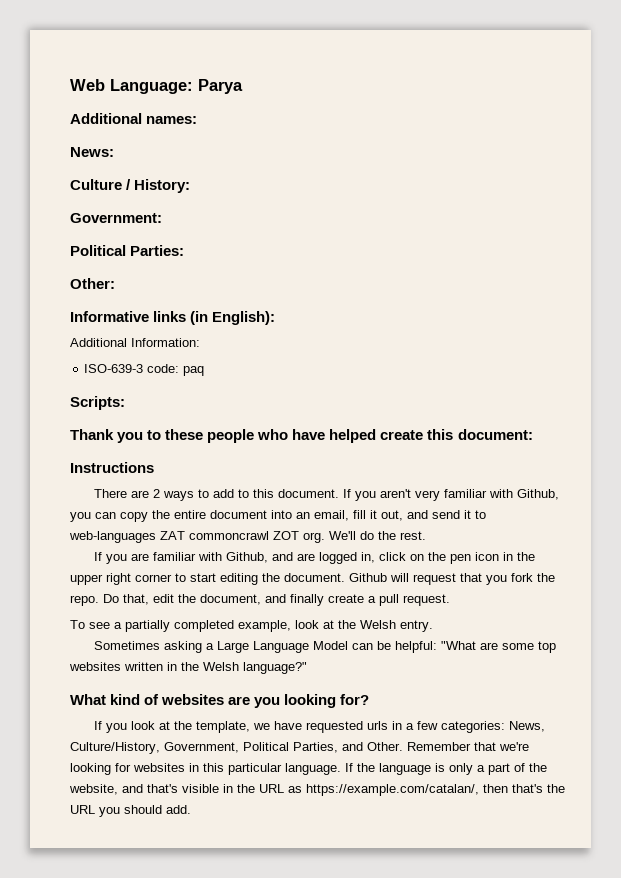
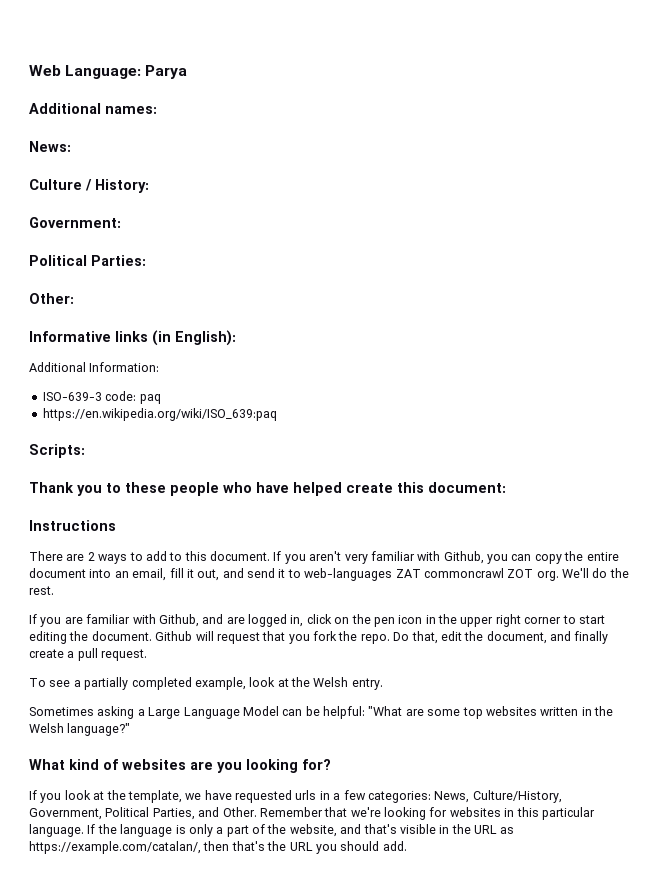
+ https://en.wikipedia.org/wiki/ISO_639:paq

